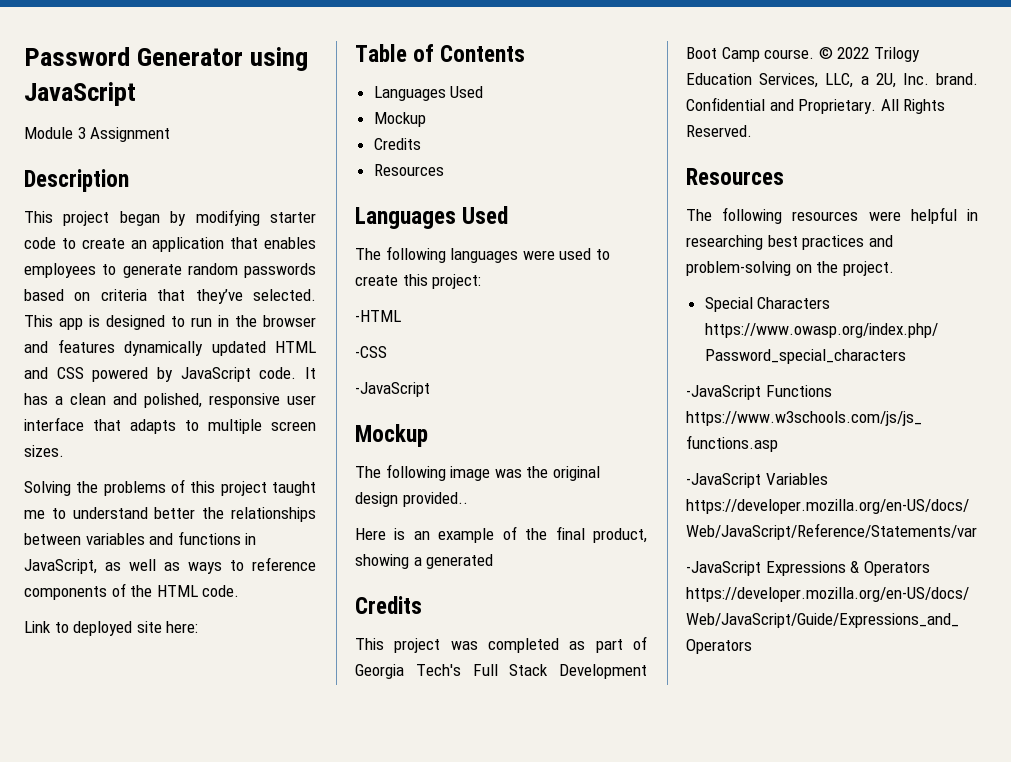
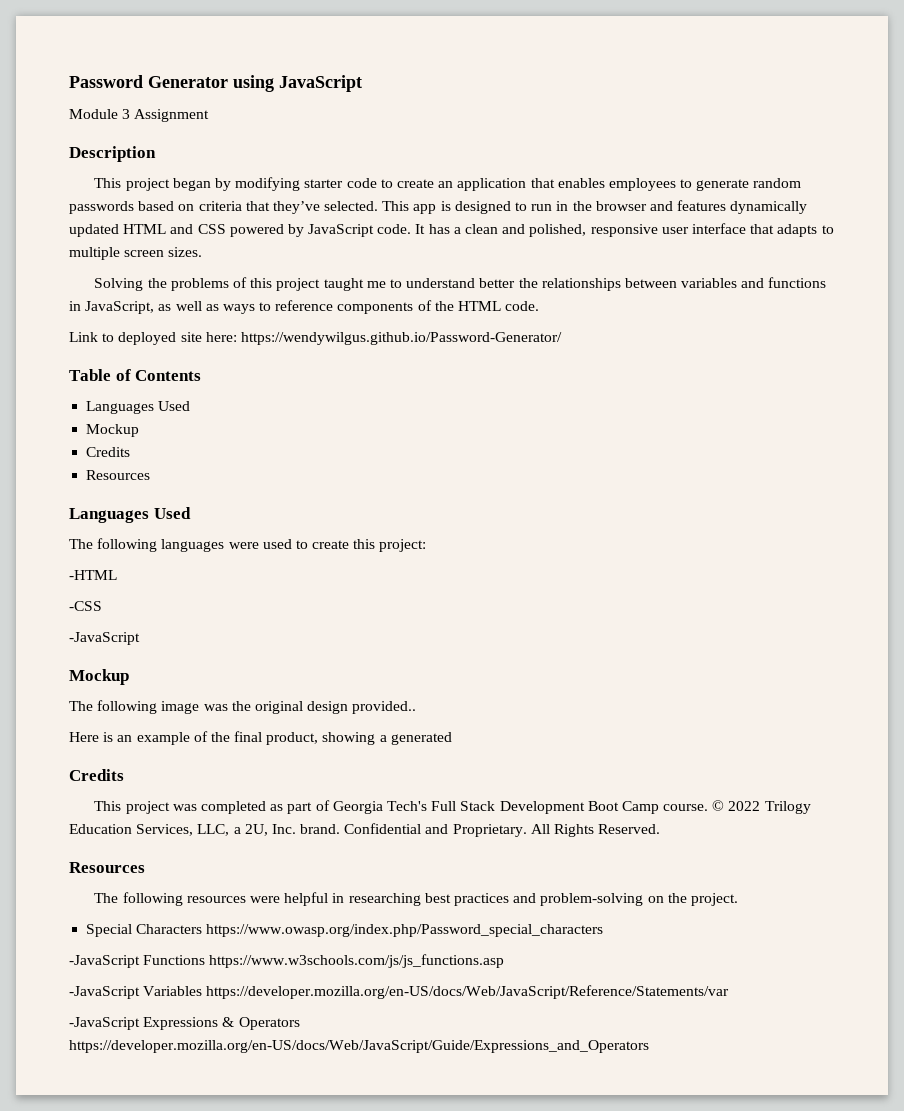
- Link to deployed site here:
+ Link to deployed site here: https://wendywilgus.github.io/Password-Generator/

